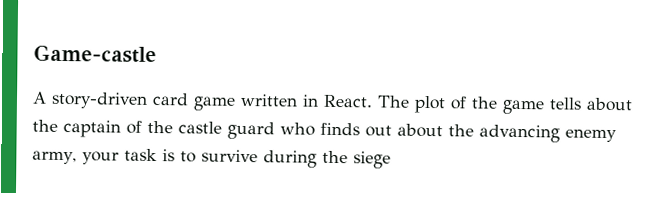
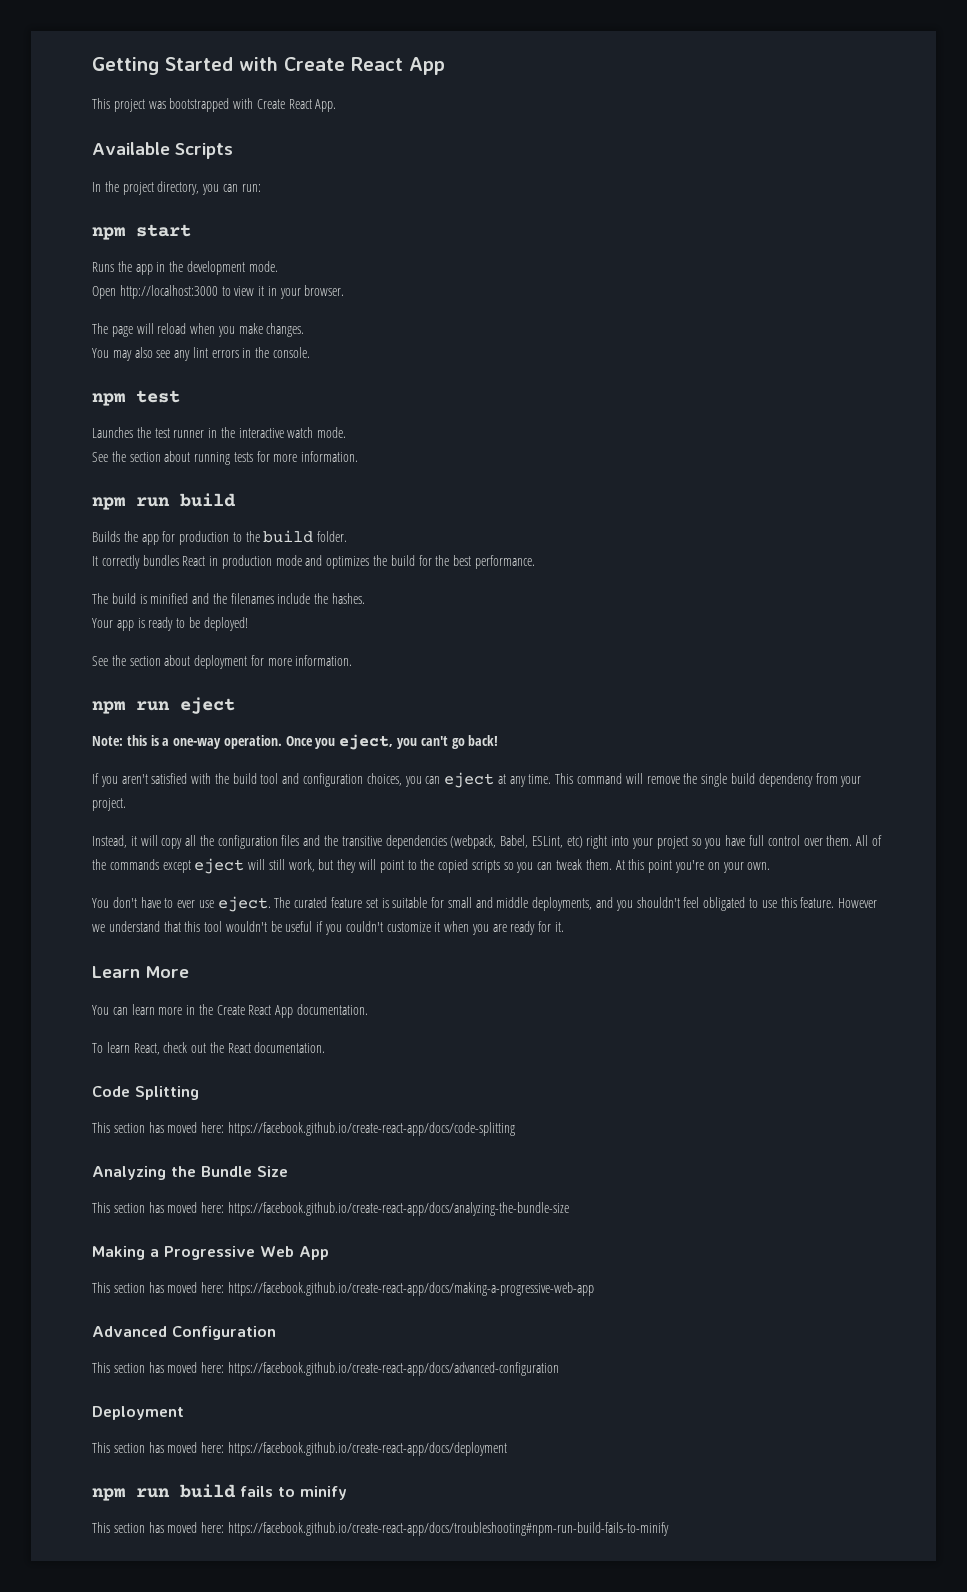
- Game-castle
- A story-driven card game written in React. The plot of the game tells about the captain of the castle guard who finds out about the advancing enemy army, your task is to survive during the siege
+ Getting Started with Create React App
+ This project was bootstrapped with Create React App.
+ Available Scripts
+ In the project directory, you can run:
+ npm start
+ Runs the app in the development mode.
+ Open http://localhost:3000 to view it in your browser.
+ The page will reload when you make changes.
+ You may also see any lint errors in the console.
+ npm test
+ Launches the test runner in the interactive watch mode.
+ See the section about running tests for more information.
+ npm run build
+ Builds the app for production to the build folder.
+ It correctly bundles React in production mode and optimizes the build for the best performance.
+ The build is minified and the filenames include the hashes.
+ Your app is ready to be deployed!
+ See the section about deployment for more information.
+ npm run eject
+ Note: this is a one-way operation. Once you eject, you can't go back!
+ If you aren't satisfied with the build tool and configuration choices, you can eject at any time. This command will remove the single build dependency from your project.
+ Instead, it will copy all the configuration files and the transitive dependencies (webpack, Babel, ESLint, etc) right into your project so you have full control over them. All of the commands except eject will still work, but they will point to the copied scripts so you can tweak them. At this point you're on your own.
+ You don't have to ever use eject. The curated feature set is suitable for small and middle deployments, and you shouldn't feel obligated to use this feature. However we understand that this tool wouldn't be useful if you couldn't customize it when you are ready for it.
+ Learn More
+ You can learn more in the Create React App documentation.
+ To learn React, check out the React documentation.
+ Code Splitting
+ This section has moved here: https://facebook.github.io/create-react-app/docs/code-splitting
+ Analyzing the Bundle Size
+ This section has moved here: https://facebook.github.io/create-react-app/docs/analyzing-the-bundle-size
+ Making a Progressive Web App
+ This section has moved here: https://facebook.github.io/create-react-app/docs/making-a-progressive-web-app
+ Advanced Configuration
+ This section has moved here: https://facebook.github.io/create-react-app/docs/advanced-configuration
+ Deployment
+ This section has moved here: https://facebook.github.io/create-react-app/docs/deployment
+ npm run build fails to minify
+ This section has moved here: https://facebook.github.io/create-react-app/docs/troubleshooting#npm-run-build-fails-to-minify

